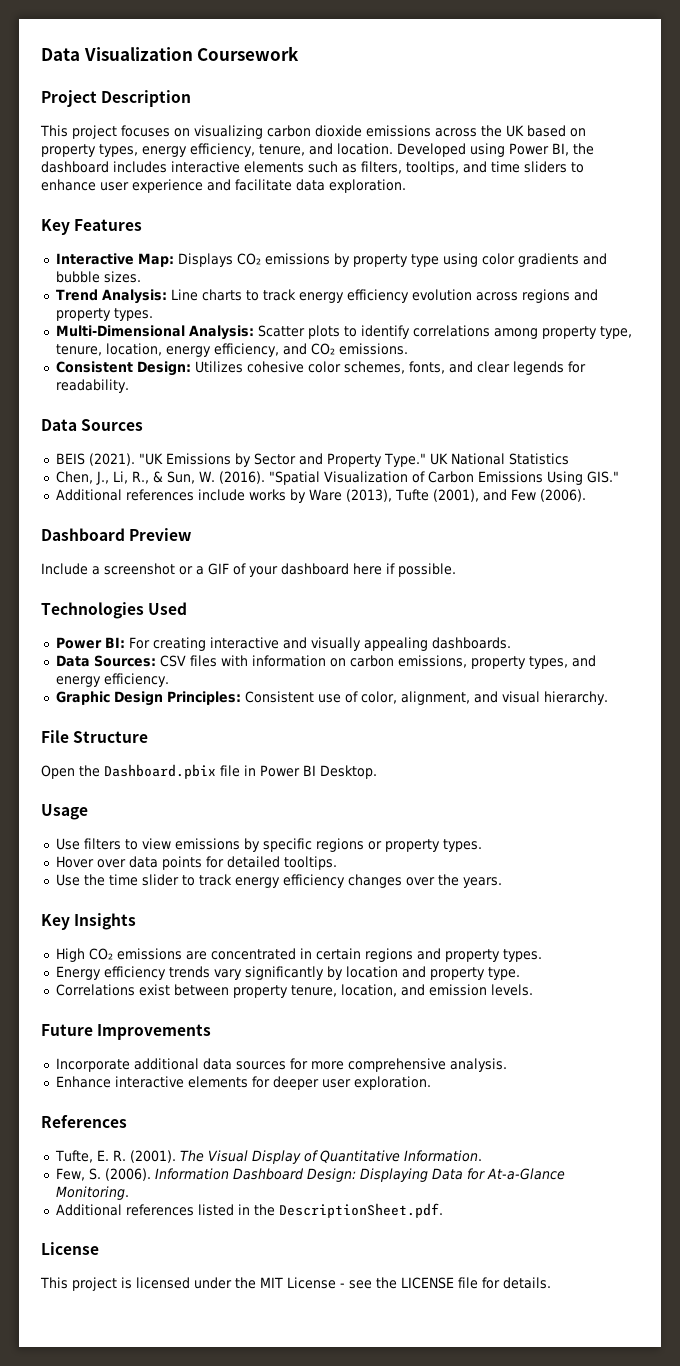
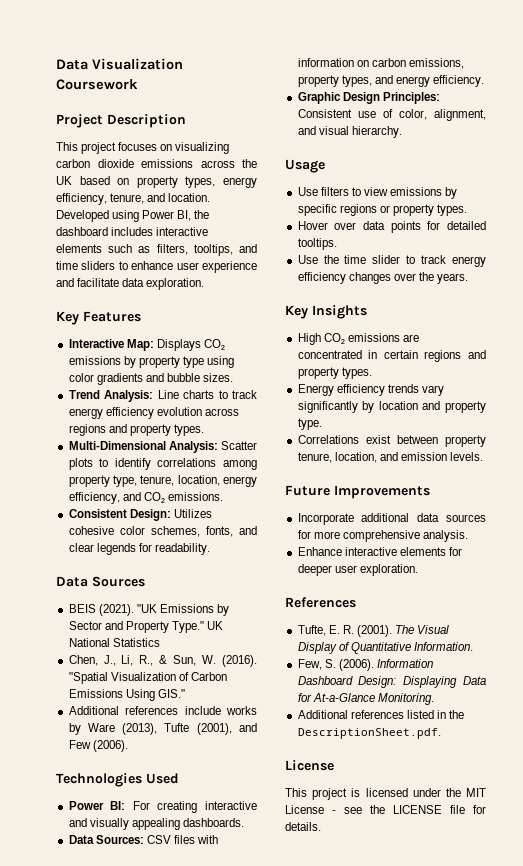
- Dashboard Preview
- Include a screenshot or a GIF of your dashboard here if possible.
- File Structure
- Open the Dashboard.pbix file in Power BI Desktop.

